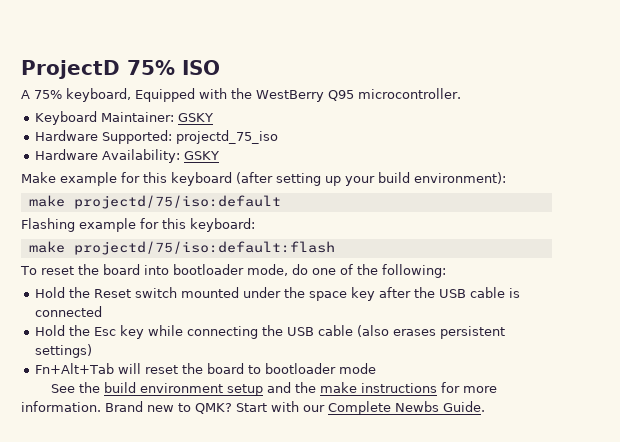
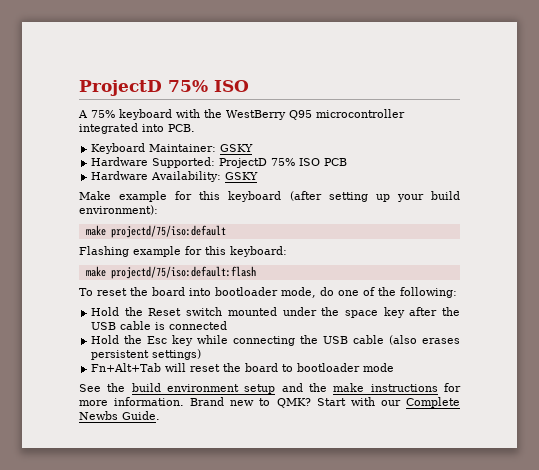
- A 75% keyboard, Equipped with the WestBerry Q95 microcontroller.
+ A 75% keyboard with the WestBerry Q95 microcontroller integrated into PCB.
- Hardware Supported: projectd_75_iso
+ Hardware Supported: ProjectD 75% ISO PCB

